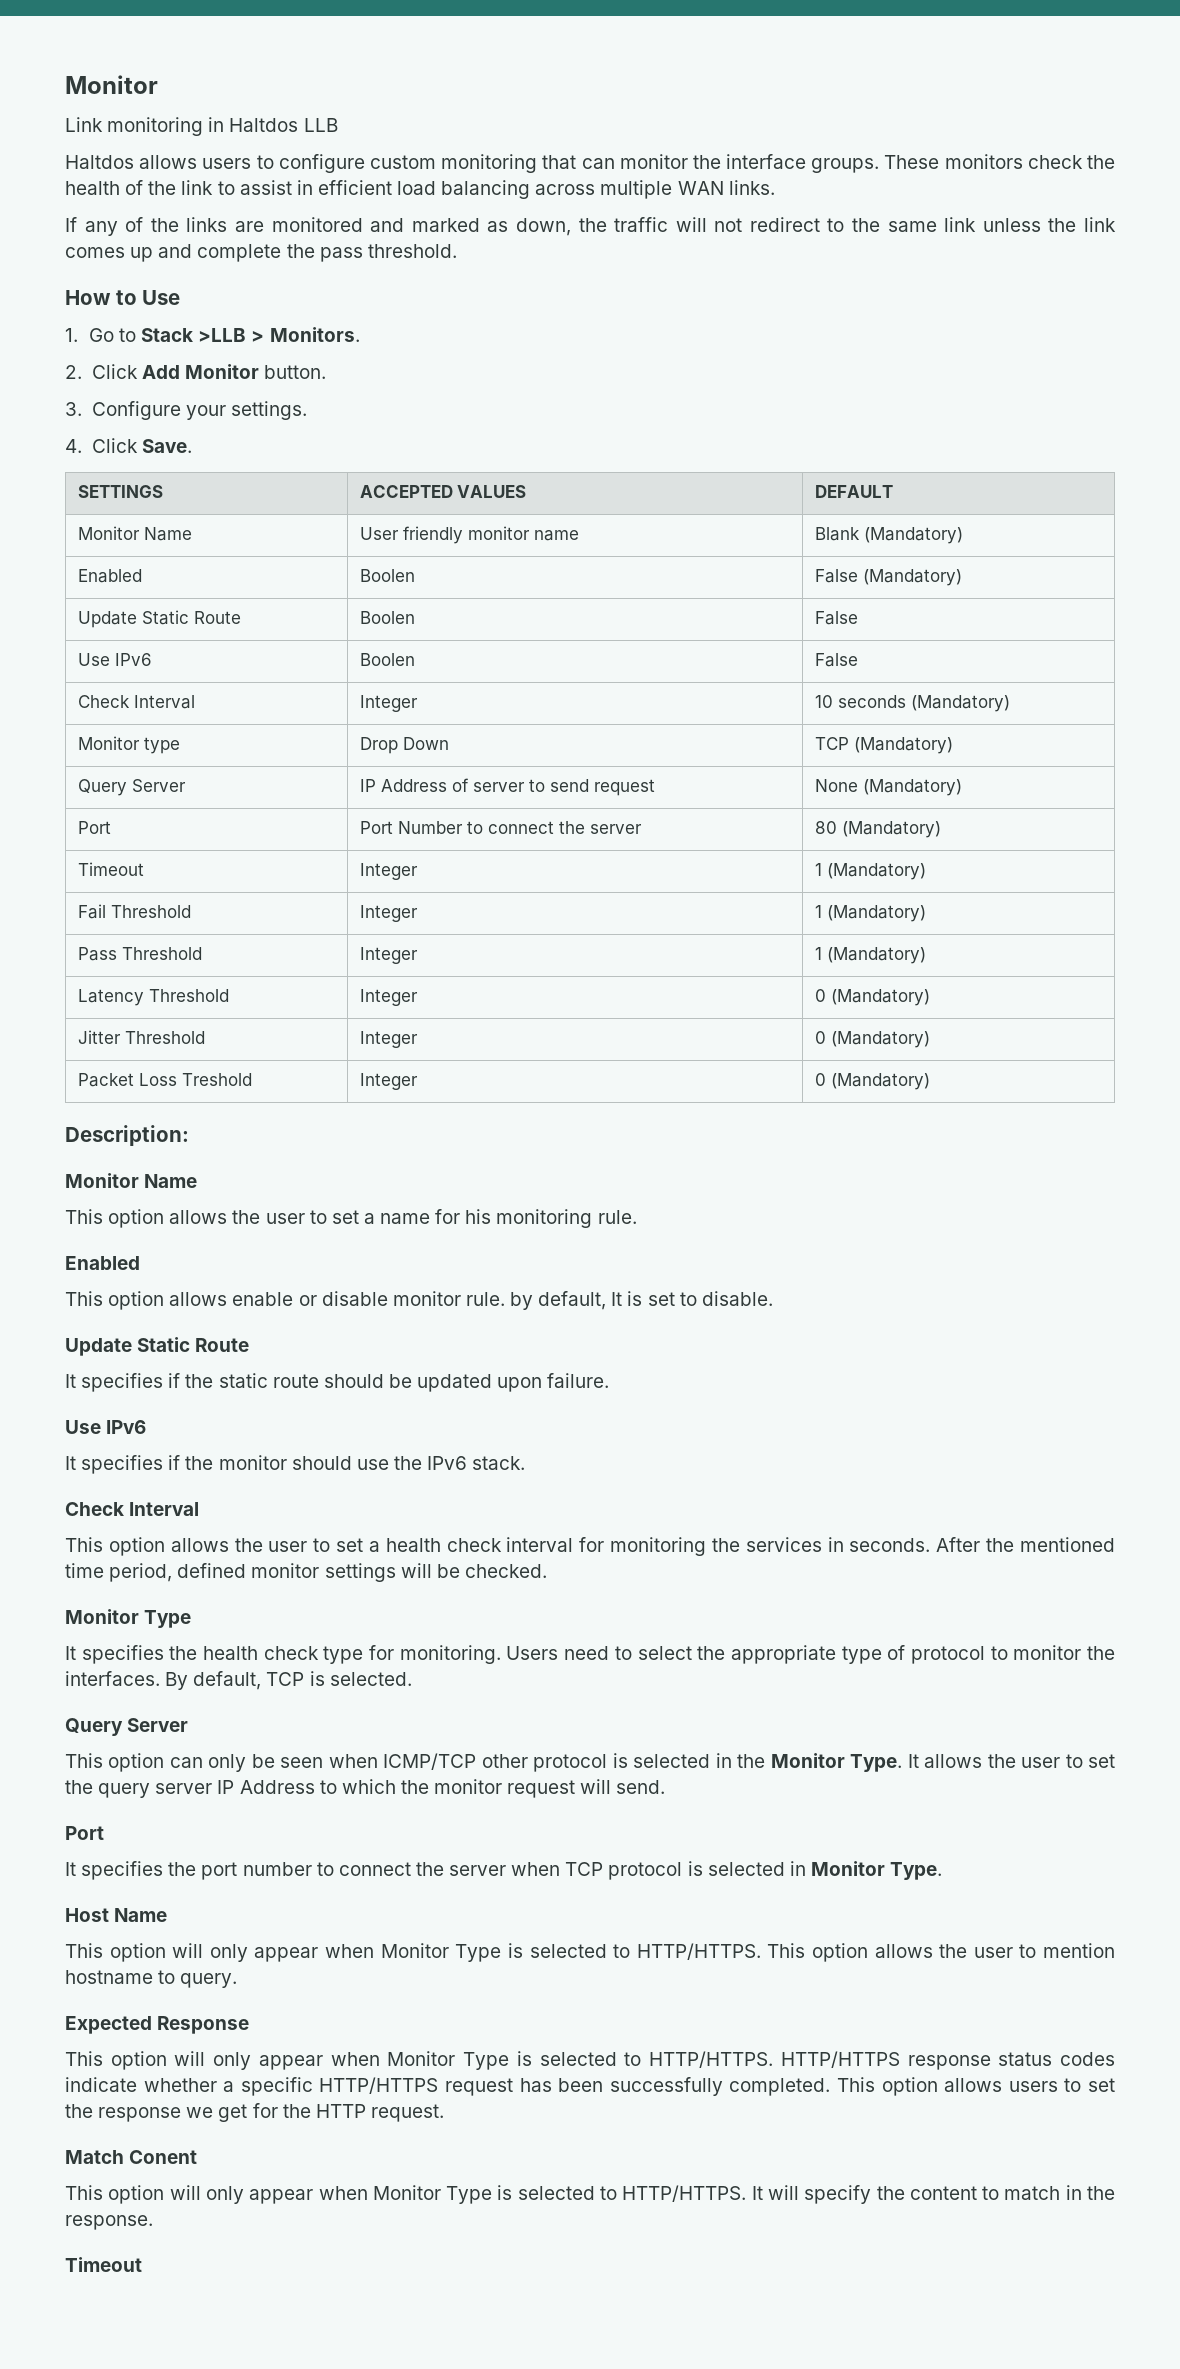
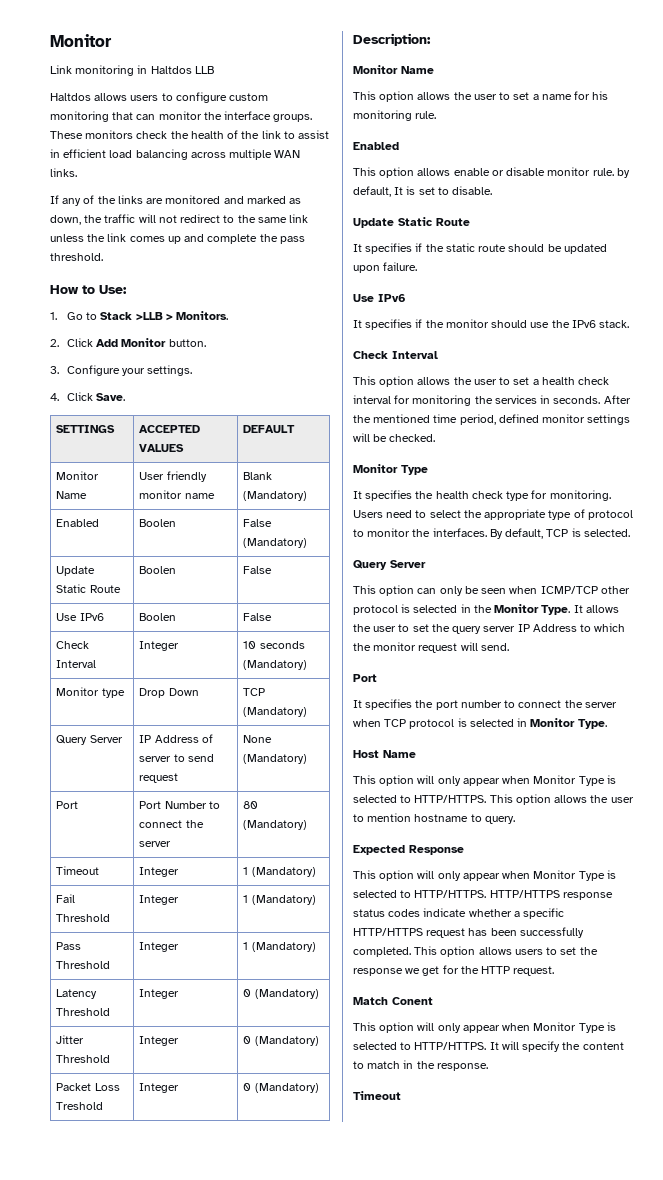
- How to Use
+ How to Use:

